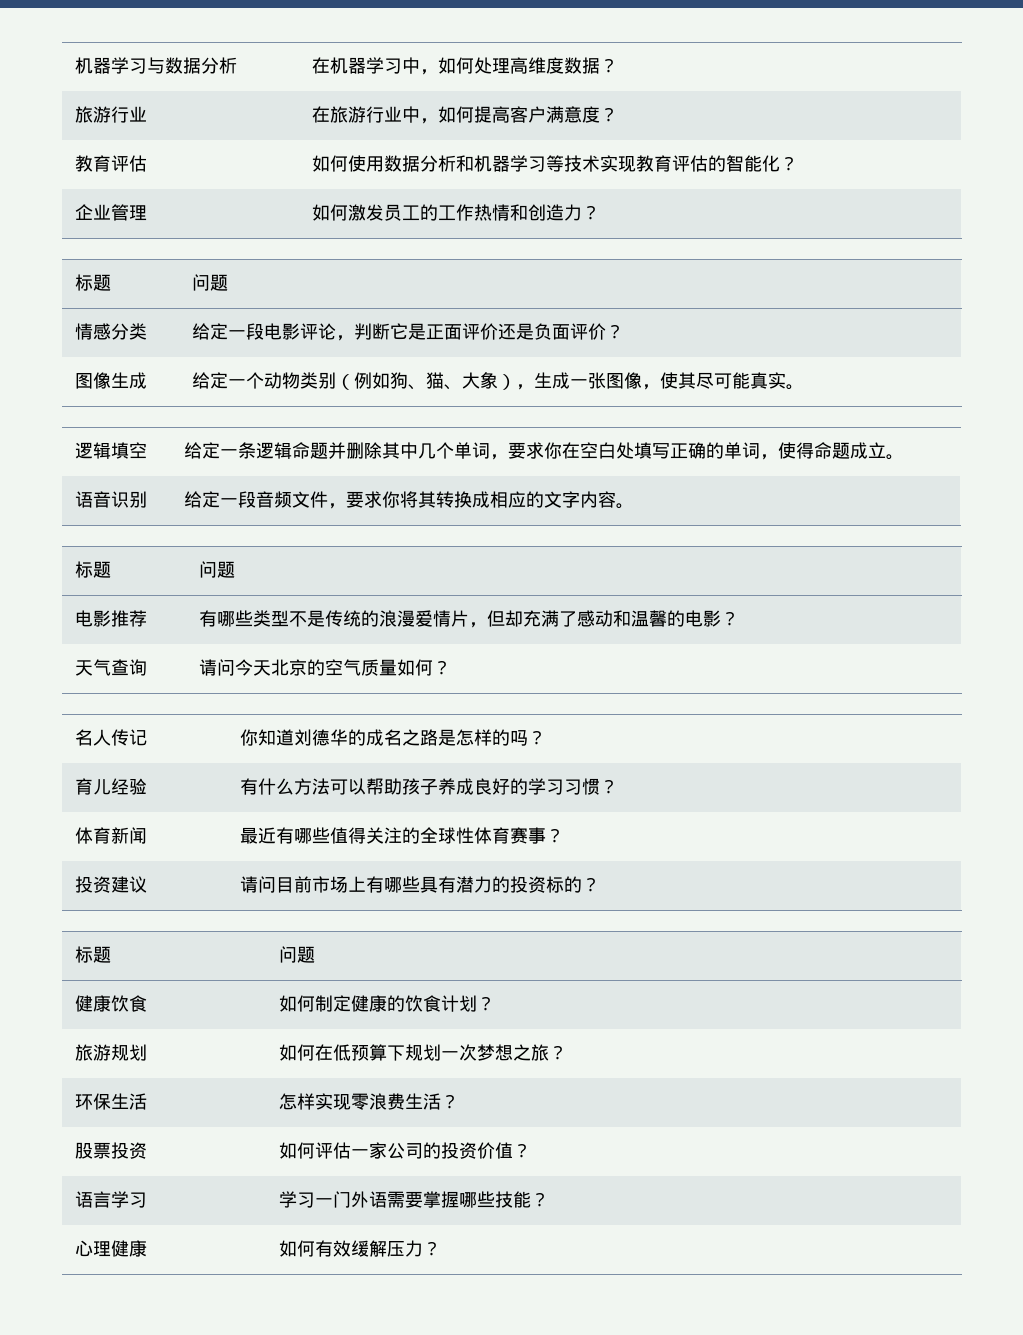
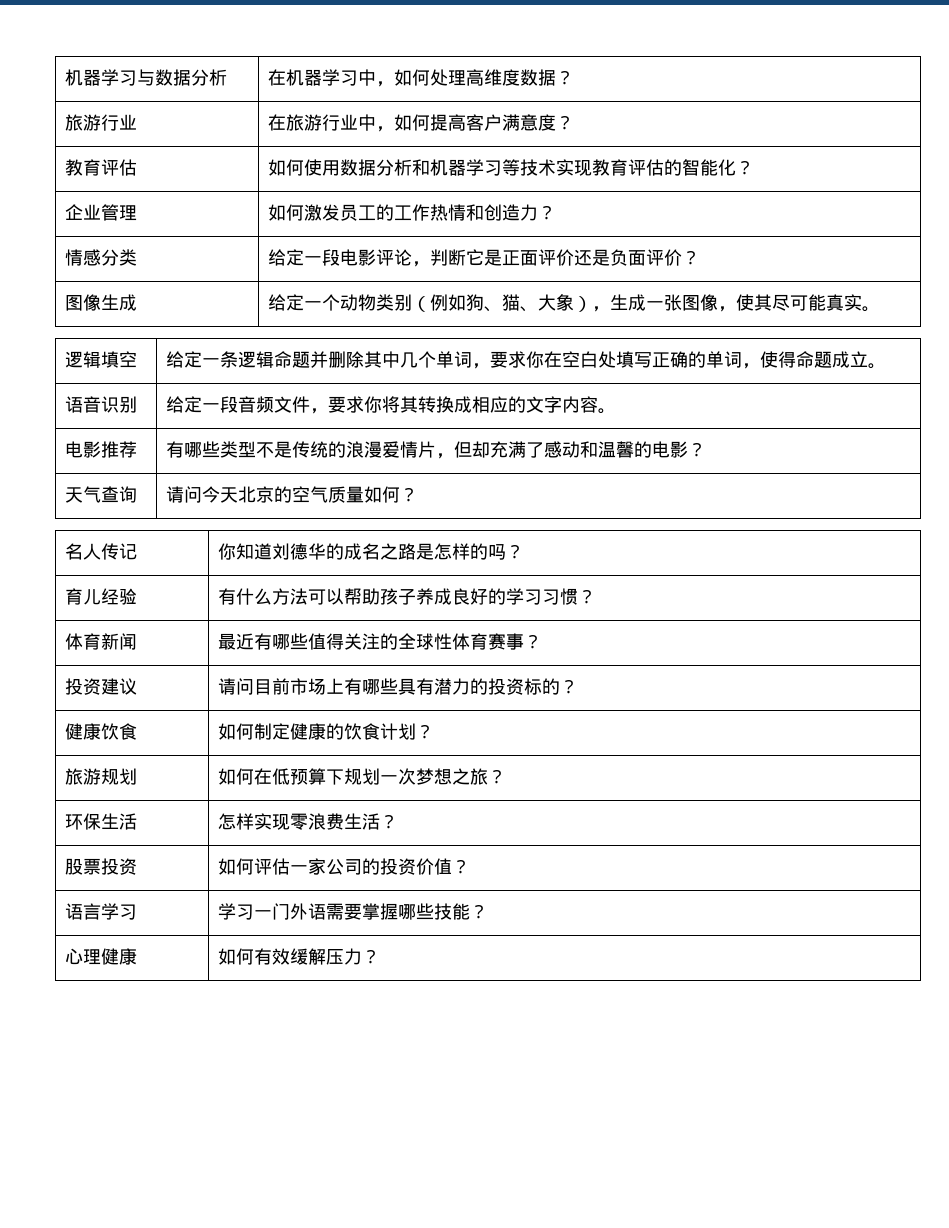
  企业管理 | 如何激发员工的工作热情和创造力？
- 标题 | 问题
  语音识别 | 给定一段音频文件，要求你将其转换成相应的文字内容。
- 标题 | 问题
  投资建议 | 请问目前市场上有哪些具有潜力的投资标的？
- 标题 | 问题

